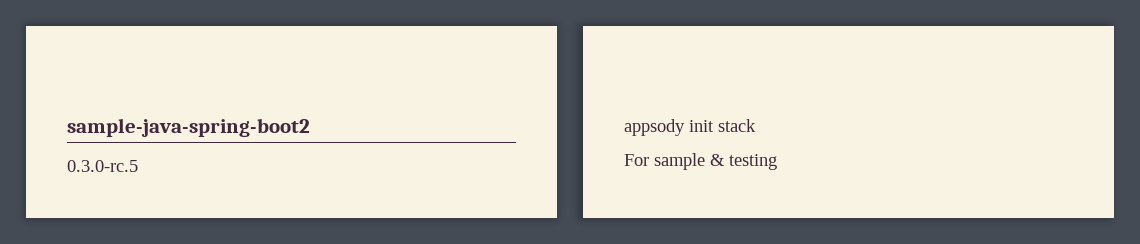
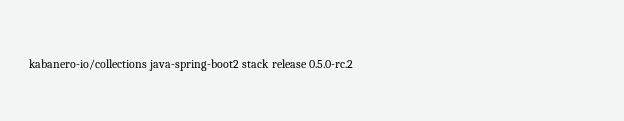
- sample-java-spring-boot2
- 0.3.0-rc.5
- appsody init stack
- For sample & testing
+ kabanero-io/collections java-spring-boot2 stack release 0.5.0-rc.2

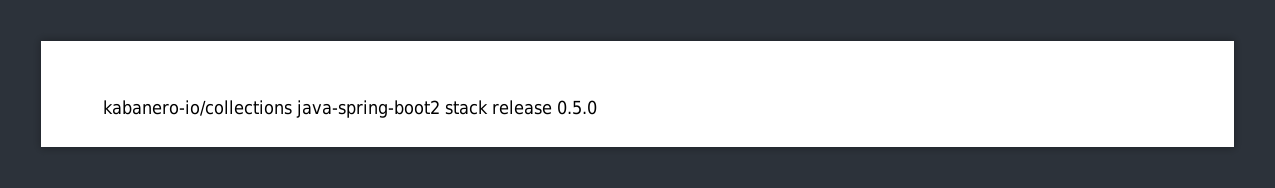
- kabanero-io/collections java-spring-boot2 stack release 0.5.0-rc.2
+ kabanero-io/collections java-spring-boot2 stack release 0.5.0

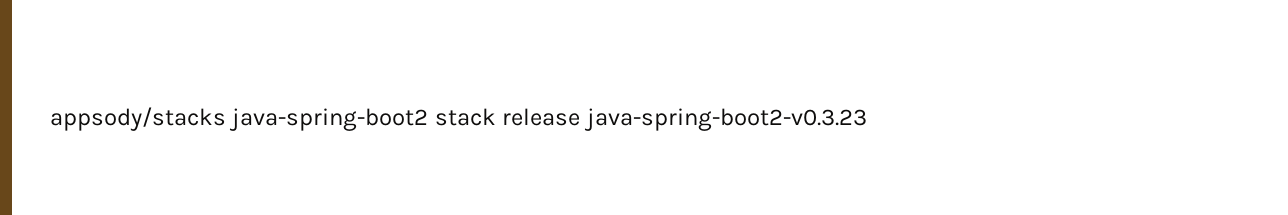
- kabanero-io/collections java-spring-boot2 stack release 0.5.0
+ appsody/stacks java-spring-boot2 stack release java-spring-boot2-v0.3.23

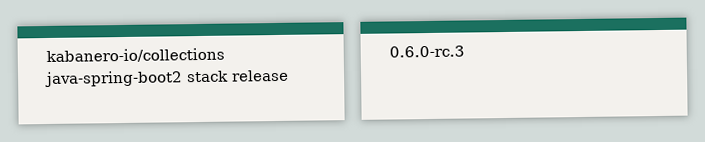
- appsody/stacks java-spring-boot2 stack release java-spring-boot2-v0.3.23
+ kabanero-io/collections java-spring-boot2 stack release 0.6.0-rc.3

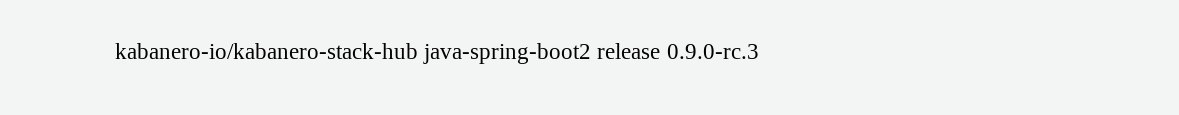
- kabanero-io/collections java-spring-boot2 stack release 0.6.0-rc.3
+ kabanero-io/kabanero-stack-hub java-spring-boot2 release 0.9.0-rc.3

